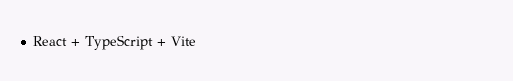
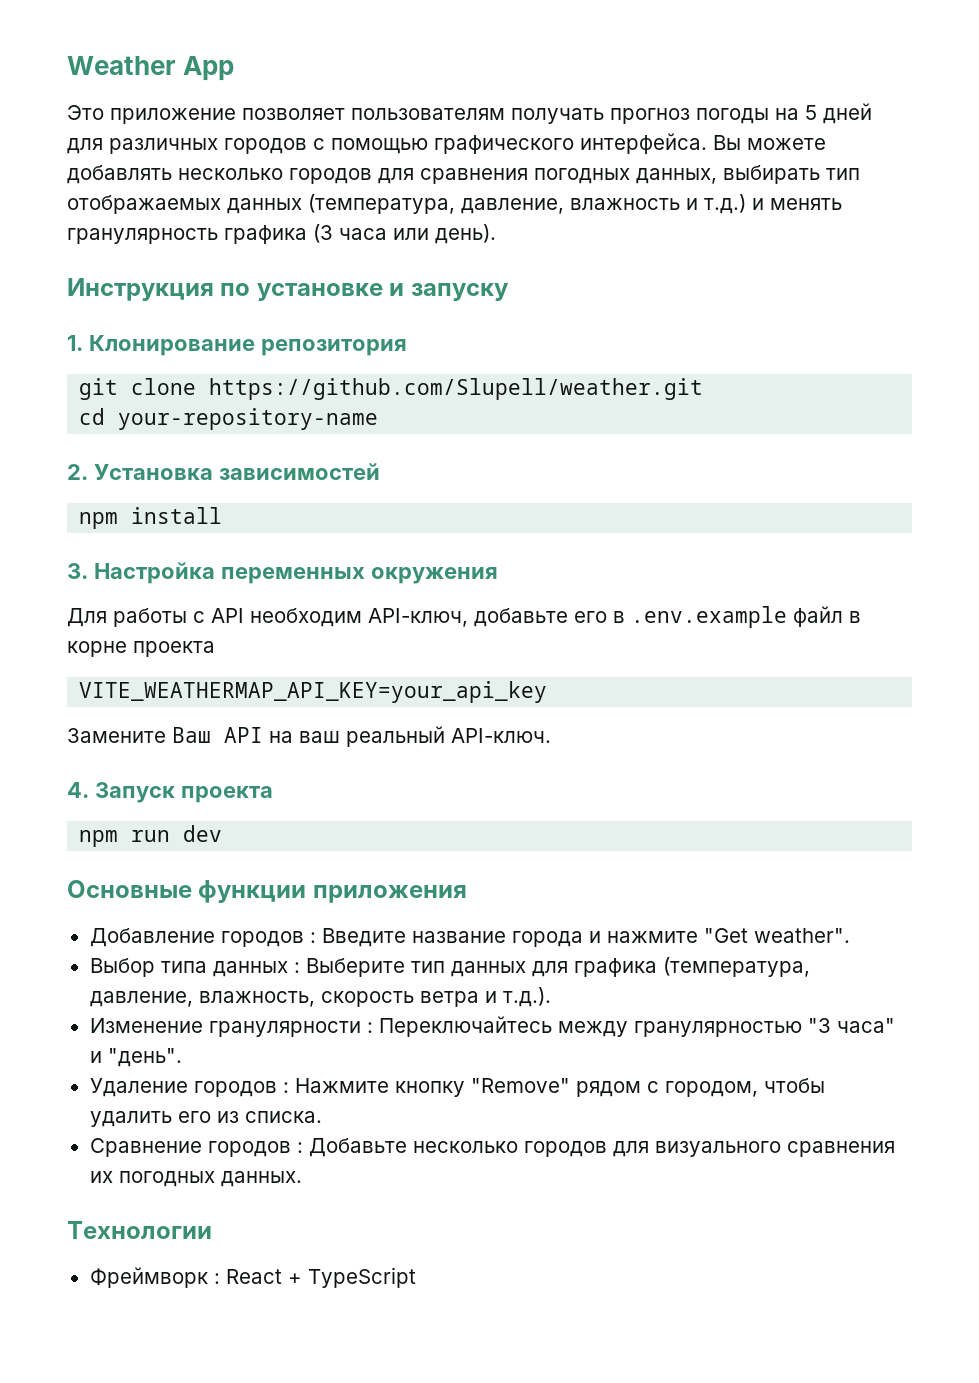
- React + TypeScript + Vite
+ Weather App
+ Это приложение позволяет пользователям получать прогноз погоды на 5 дней для различных городов с помощью графического интерфейса. Вы можете добавлять несколько городов для сравнения погодных данных, выбирать тип отображаемых данных (температура, давление, влажность и т.д.) и менять гранулярность графика (3 часа или день).
+ Инструкция по установке и запуску
+ 1. Клонирование репозитория
+ git clone https://github.com/Slupell/weather.git
+ cd your-repository-name
+ 2. Установка зависимостей
+ npm install
+ 3. Настройка переменных окружения
+ Для работы с API необходим API-ключ, добавьте его в .env.example файл в корне проекта
+ VITE_WEATHERMAP_API_KEY=your_api_key
+ Замените Ваш API на ваш реальный API-ключ.
+ 4. Запуск проекта
+ npm run dev
+ Основные функции приложения
+ Добавление городов : Введите название города и нажмите "Get weather".
+ Выбор типа данных : Выберите тип данных для графика (температура, давление, влажность, скорость ветра и т.д.).
+ Изменение гранулярности : Переключайтесь между гранулярностью "3 часа" и "день".
+ Удаление городов : Нажмите кнопку "Remove" рядом с городом, чтобы удалить его из списка.
+ Сравнение городов : Добавьте несколько городов для визуального сравнения их погодных данных.
+ Технологии
+ Фреймворк : React + TypeScript

